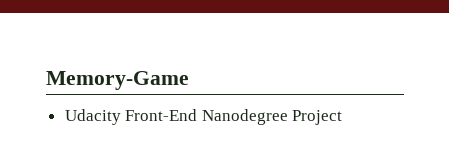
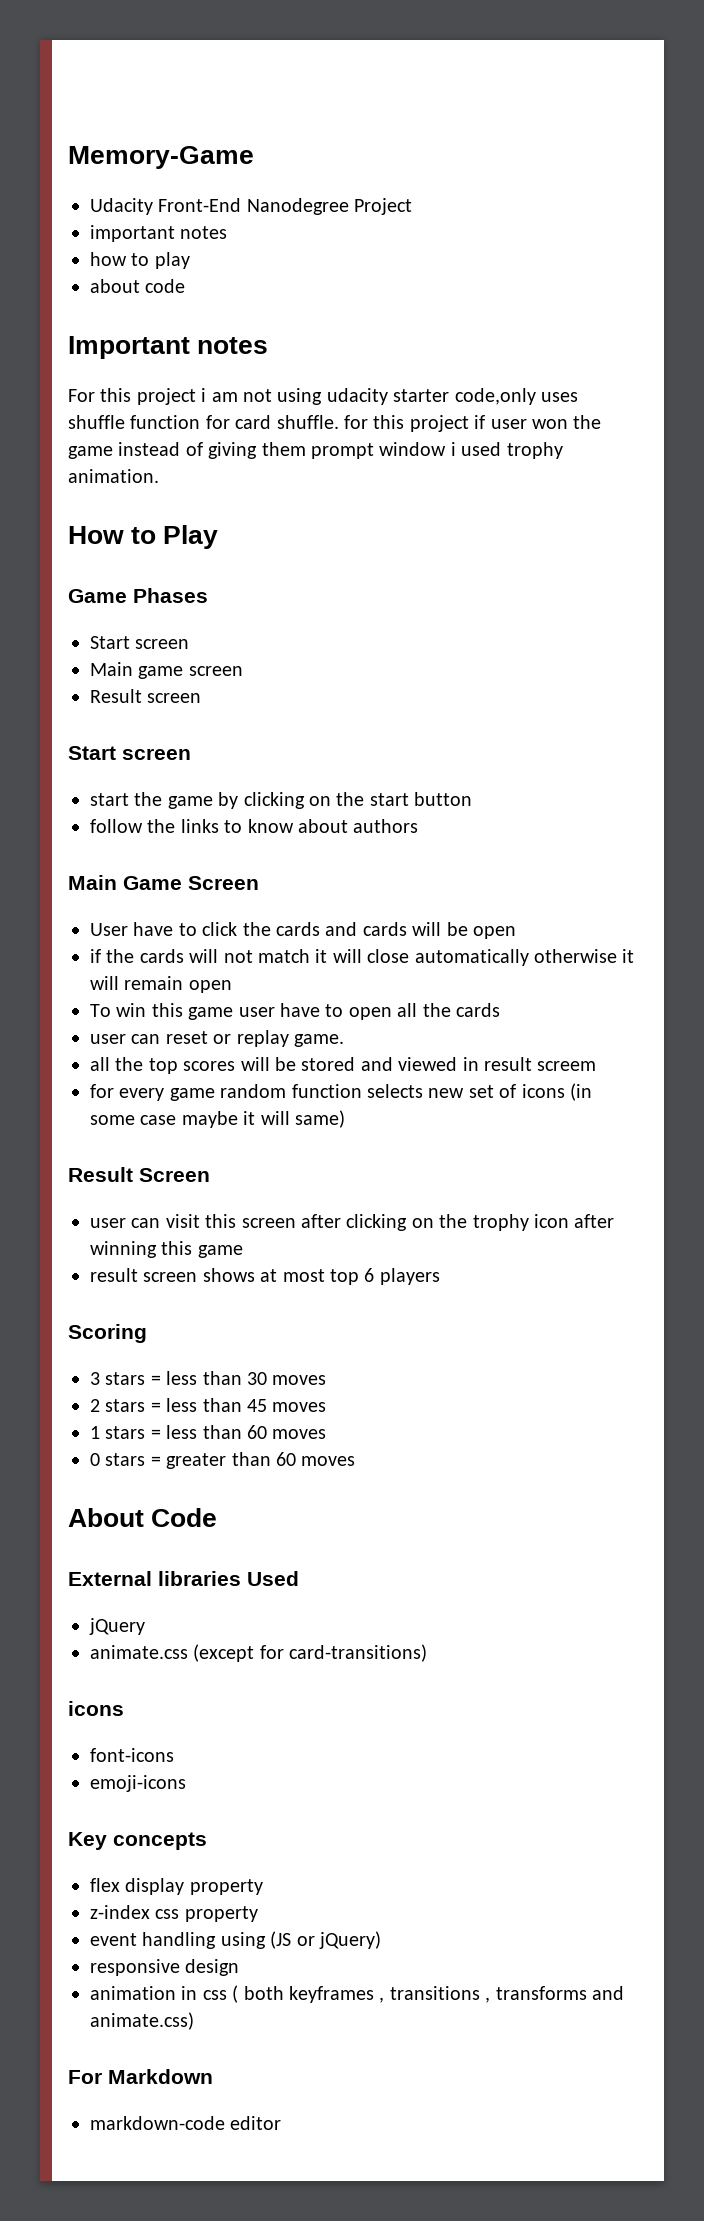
+ important notes
+ how to play
+ about code
+ Important notes
+ For this project i am not using udacity starter code,only uses shuffle function for card shuffle. for this project if user won the game instead of giving them prompt window i used trophy animation.
+ How to Play
+ Game Phases
+ Start screen
+ Main game screen
+ Result screen
+ Start screen
+ start the game by clicking on the start button
+ follow the links to know about authors
+ Main Game Screen
+ User have to click the cards and cards will be open
+ if the cards will not match it will close automatically otherwise it will remain open
+ To win this game user have to open all the cards
+ user can reset or replay game.
+ all the top scores will be stored and viewed in result screem
+ for every game random function selects new set of icons (in some case maybe it will same)
+ Result Screen
+ user can visit this screen after clicking on the trophy icon after winning this game
+ result screen shows at most top 6 players
+ Scoring
+ 3 stars = less than 30 moves
+ 2 stars = less than 45 moves
+ 1 stars = less than 60 moves
+ 0 stars = greater than 60 moves
+ About Code
+ External libraries Used
+ jQuery
+ animate.css (except for card-transitions)
+ icons
+ font-icons
+ emoji-icons
+ Key concepts
+ flex display property
+ z-index css property
+ event handling using (JS or jQuery)
+ responsive design
+ animation in css ( both keyframes , transitions , transforms and animate.css)
+ For Markdown
+ markdown-code editor

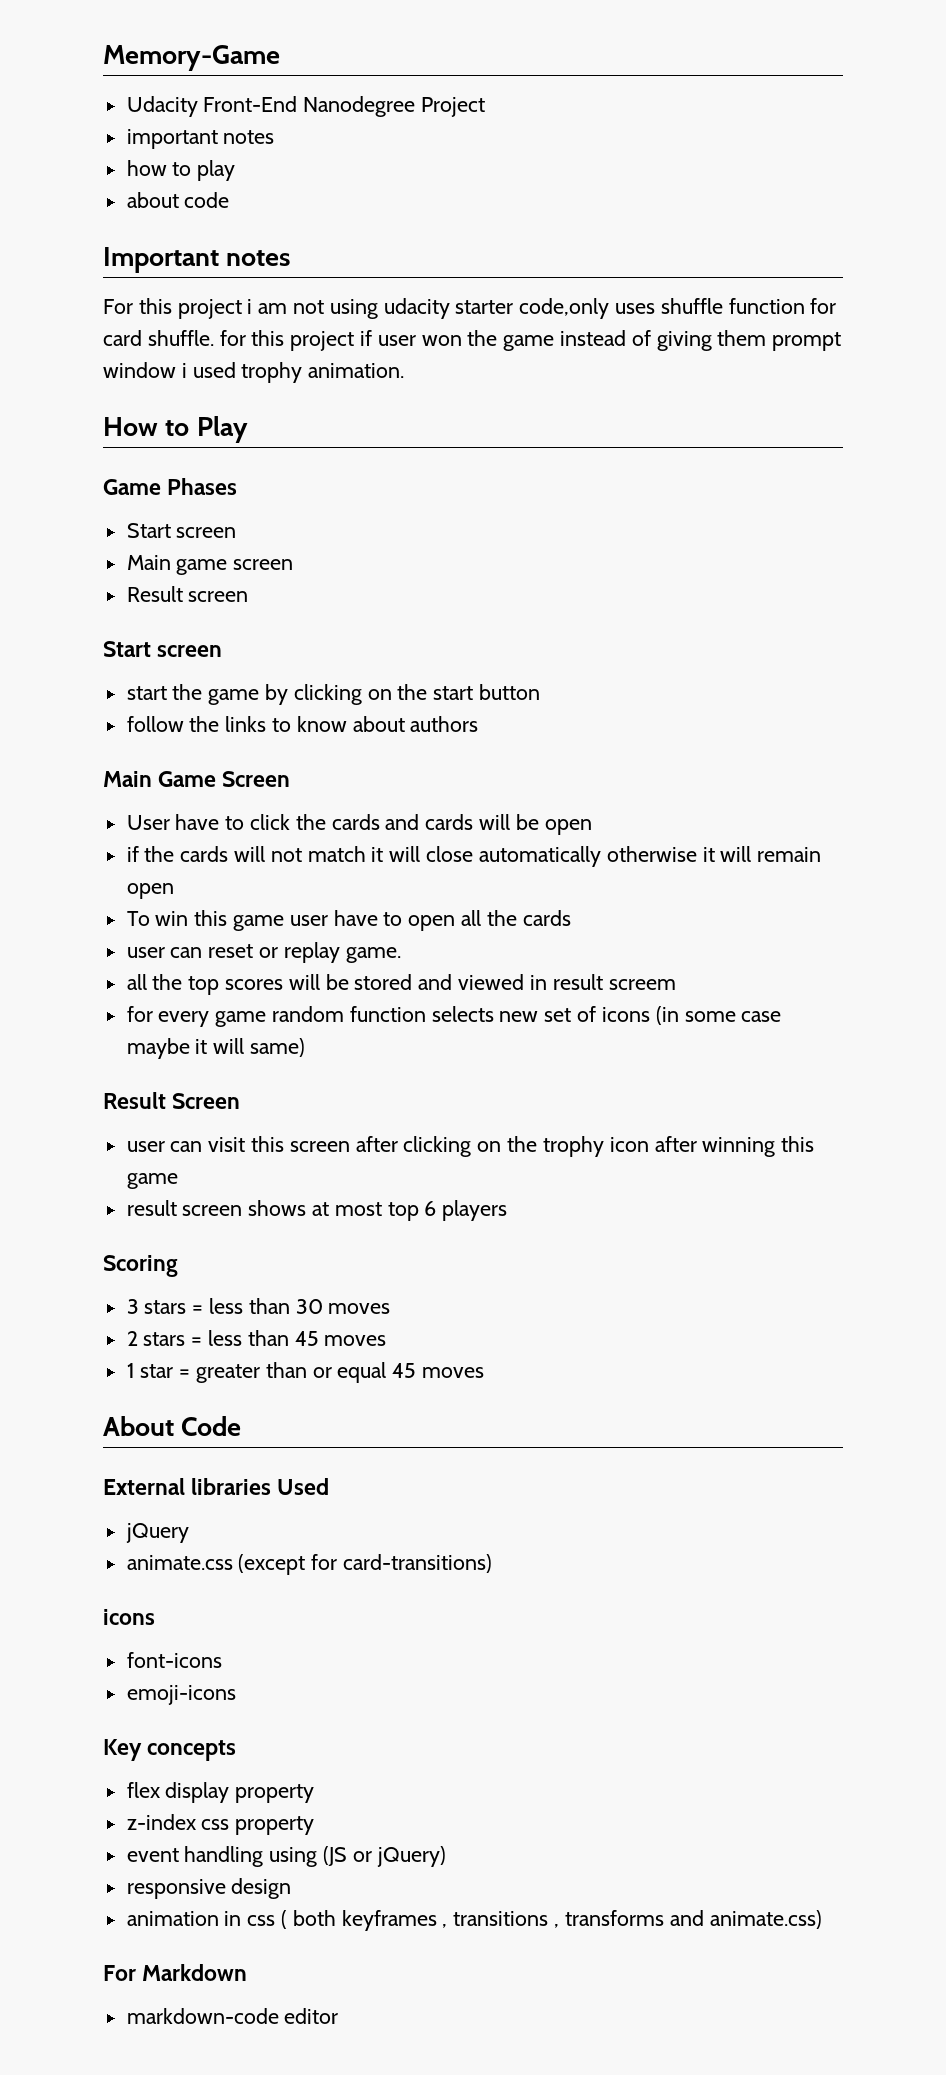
- 1 stars = less than 60 moves
- 0 stars = greater than 60 moves
+ 1 star = greater than or equal 45 moves

